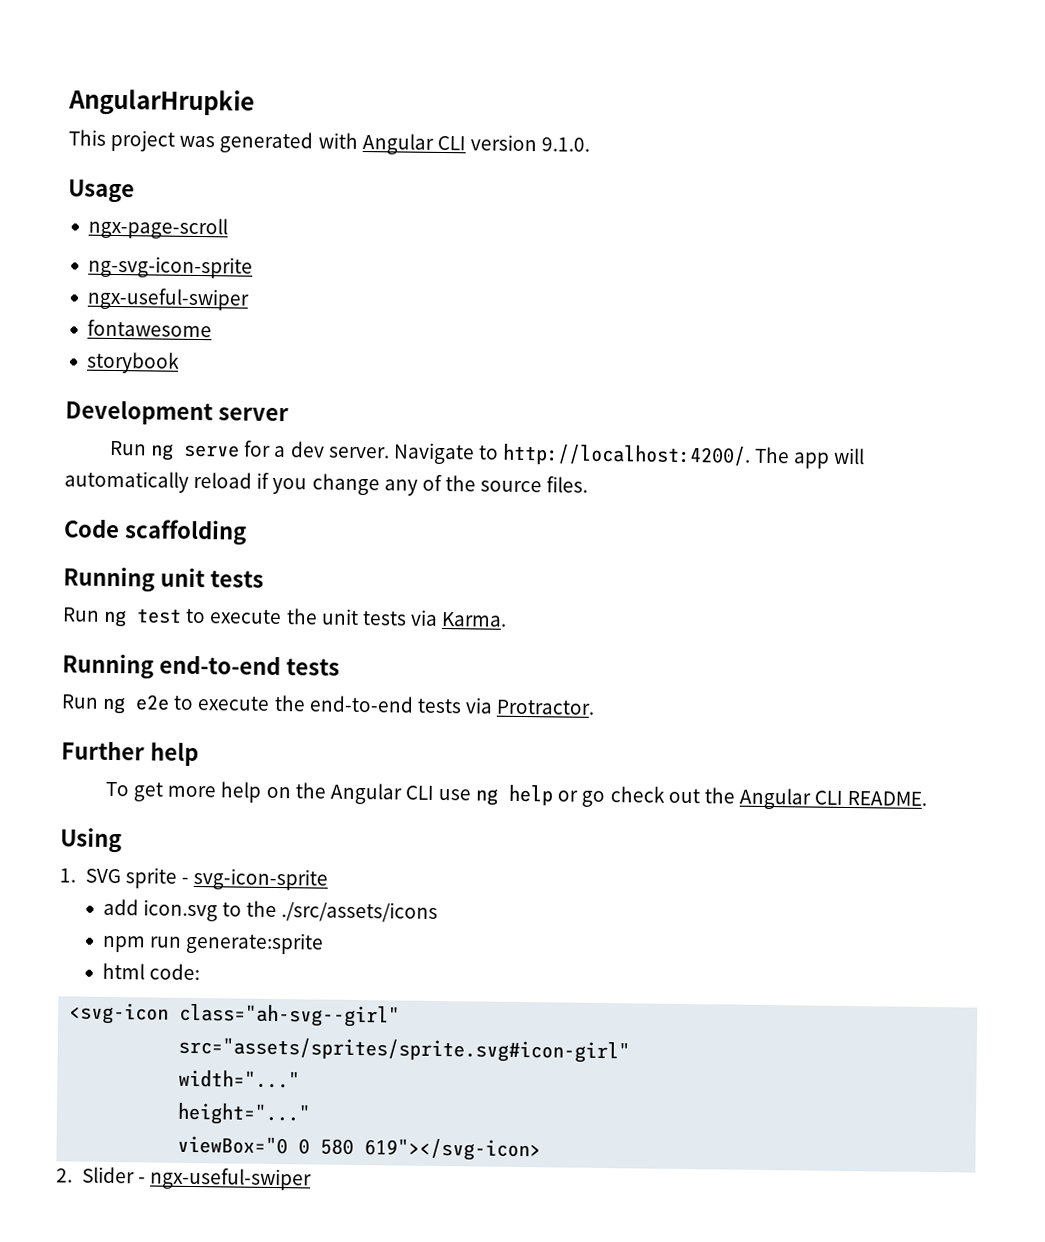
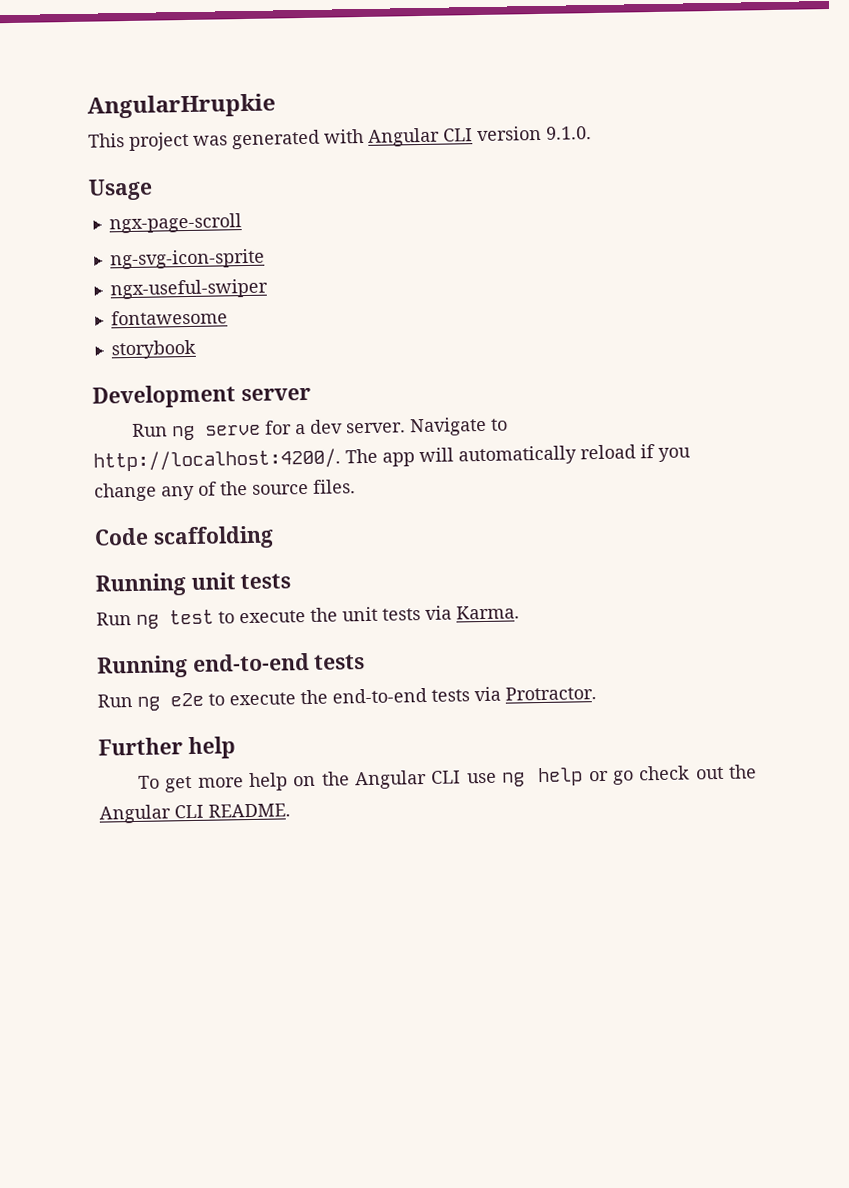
- Using
- 1. SVG sprite - svg-icon-sprite
- add icon.svg to the ./src/assets/icons
- npm run generate:sprite
- html code:
- <svg-icon class="ah-svg--girl"
- src="assets/sprites/sprite.svg#icon-girl"
- width="..."
- height="..."
- viewBox="0 0 580 619"></svg-icon>
- 2. Slider - ngx-useful-swiper

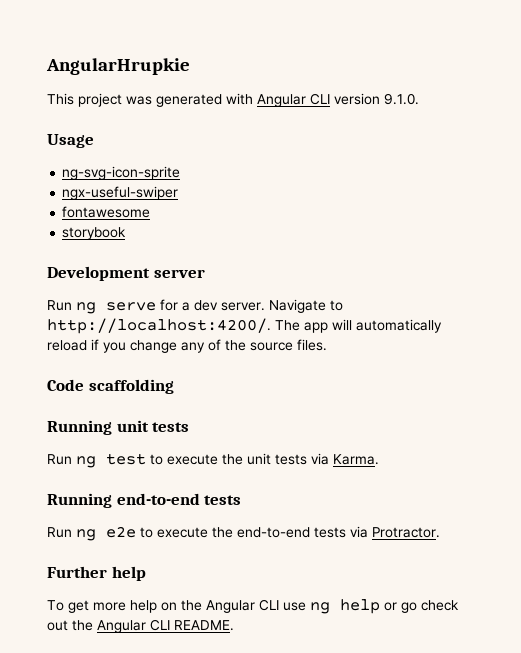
- ngx-page-scroll

